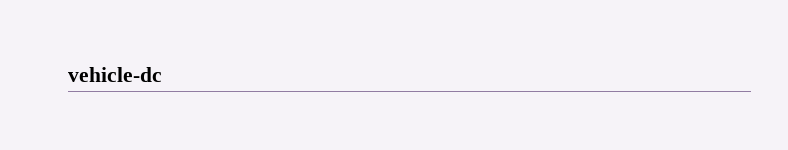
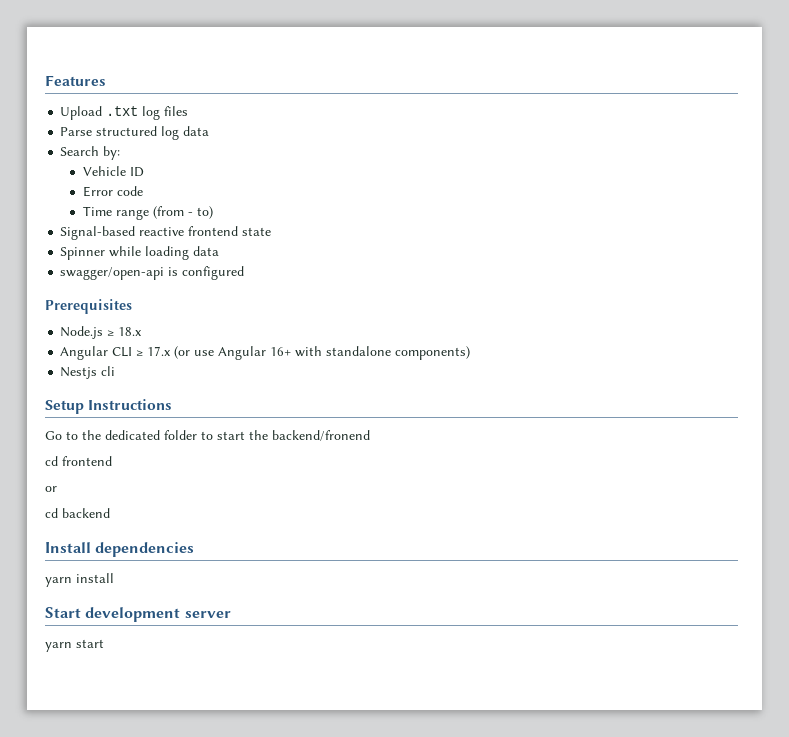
- vehicle-dc
+ Features
+ Upload .txt log files
+ Parse structured log data
+ Search by:
+ Vehicle ID
+ Error code
+ Time range (from - to)
+ Signal-based reactive frontend state
+ Spinner while loading data
+ swagger/open-api is configured
+ Prerequisites
+ Node.js ≥ 18.x
+ Angular CLI ≥ 17.x (or use Angular 16+ with standalone components)
+ Nestjs cli
+ Setup Instructions
+ Go to the dedicated folder to start the backend/fronend
+ cd frontend
+ or
+ cd backend
+ Install dependencies
+ yarn install
+ Start development server
+ yarn start

